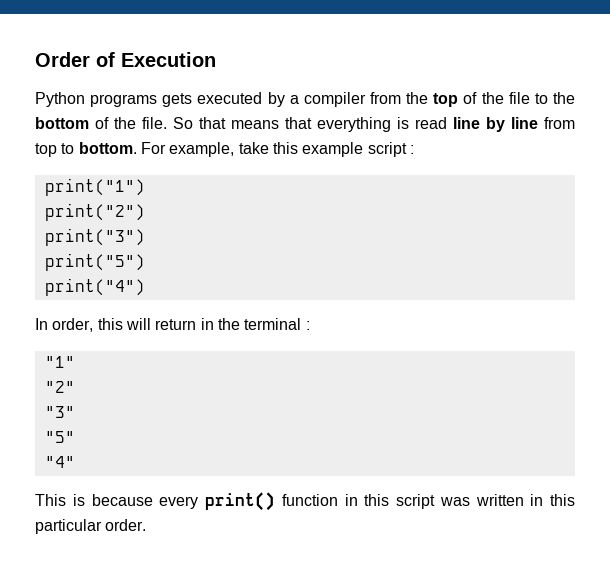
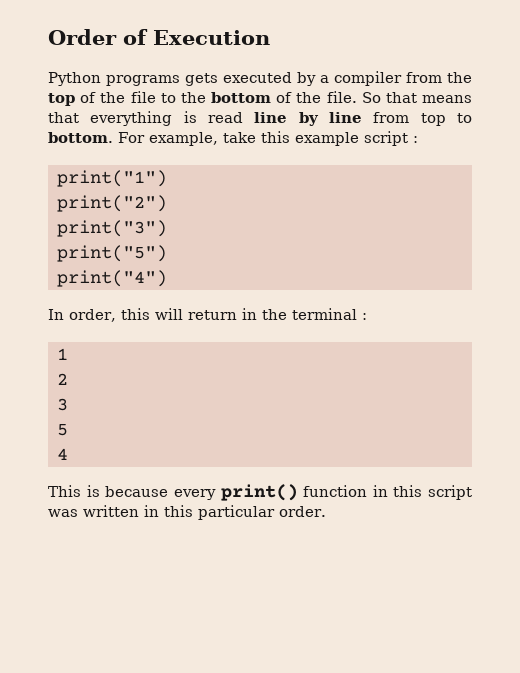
- "1"
- "2"
- "3"
- "5"
- "4"
+ 1
+ 2
+ 3
+ 5
+ 4

